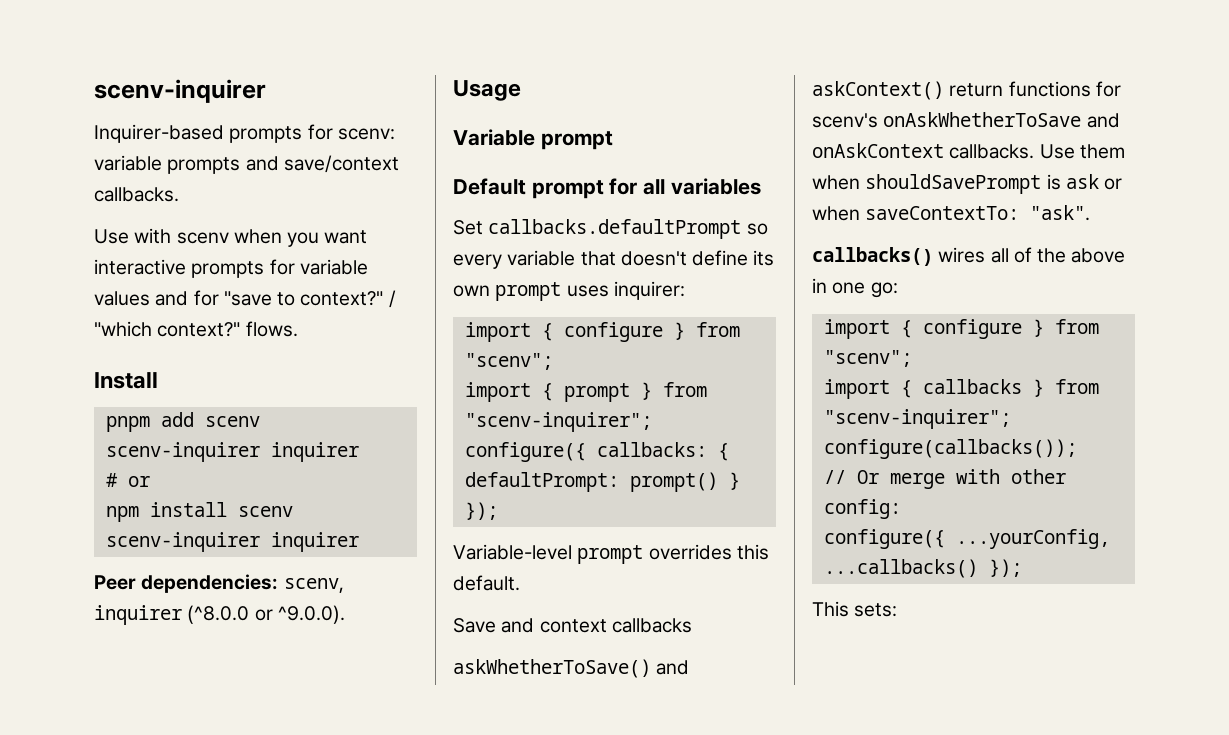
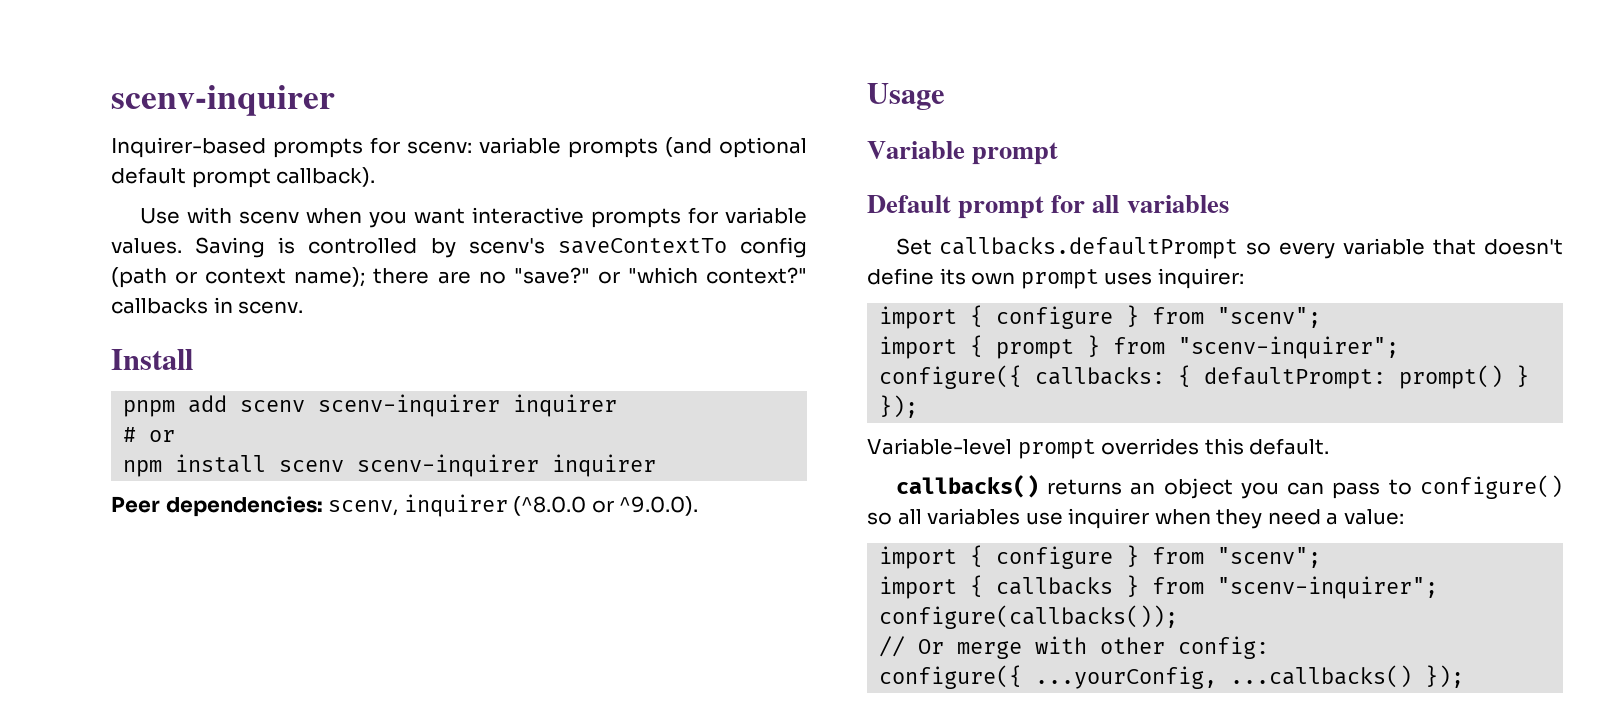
- Inquirer-based prompts for scenv: variable prompts and save/context callbacks.
+ Inquirer-based prompts for scenv: variable prompts (and optional default prompt callback).
- Use with scenv when you want interactive prompts for variable values and for "save to context?" / "which context?" flows.
+ Use with scenv when you want interactive prompts for variable values. Saving is controlled by scenv's saveContextTo config (path or context name); there are no "save?" or "which context?" callbacks in scenv.
- Save and context callbacks
- askWhetherToSave() and askContext() return functions for scenv's onAskWhetherToSave and onAskContext callbacks. Use them when shouldSavePrompt is ask or when saveContextTo: "ask".
- callbacks() wires all of the above in one go:
+ callbacks() returns an object you can pass to configure() so all variables use inquirer when they need a value:
- This sets:

